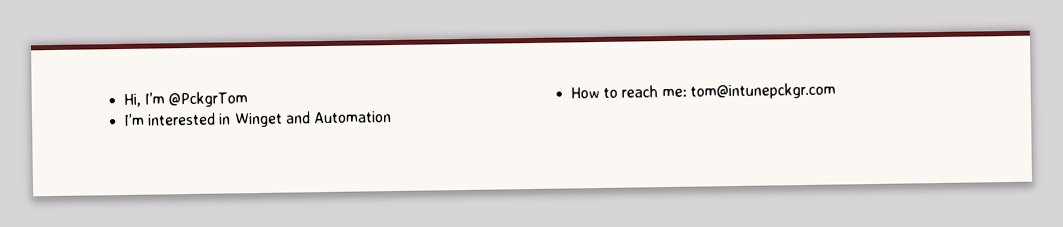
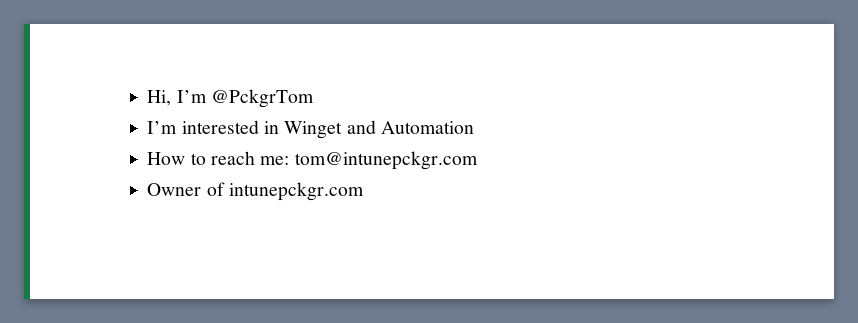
+ Owner of intunepckgr.com

